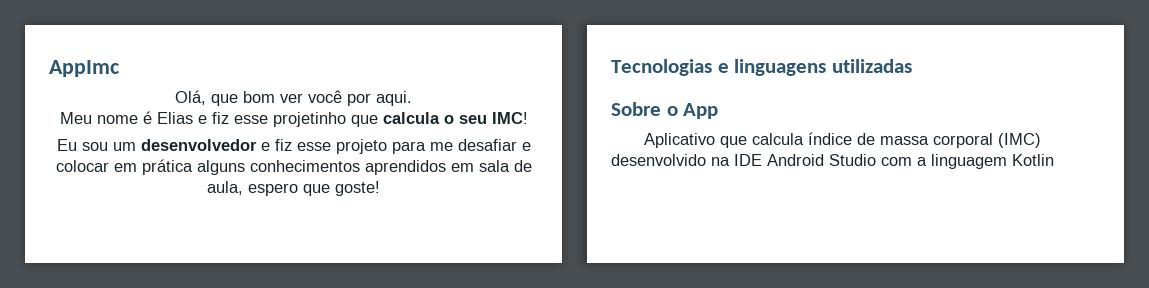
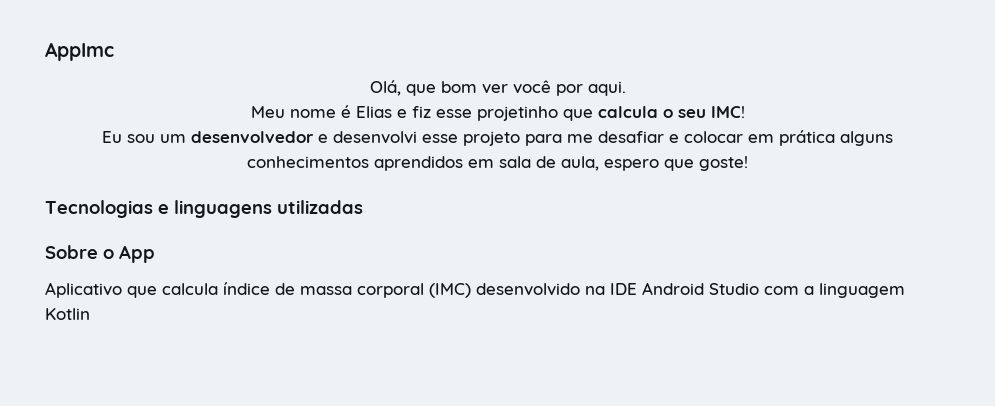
- Eu sou um desenvolvedor e fiz esse projeto para me desafiar e colocar em prática alguns conhecimentos aprendidos em sala de aula, espero que goste!
+ Eu sou um desenvolvedor e desenvolvi esse projeto para me desafiar e colocar em prática alguns conhecimentos aprendidos em sala de aula, espero que goste!

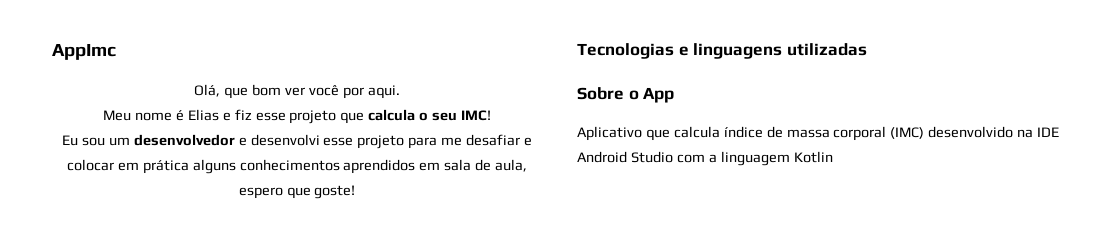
- Meu nome é Elias e fiz esse projetinho que calcula o seu IMC!
+ Meu nome é Elias e fiz esse projeto que calcula o seu IMC!

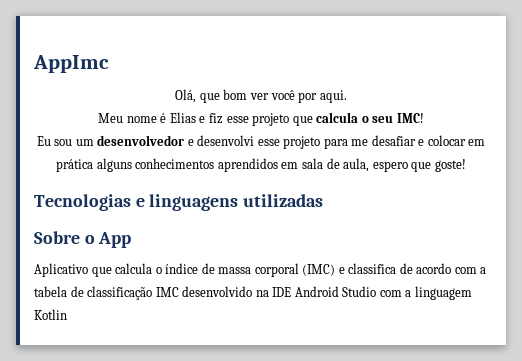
- Aplicativo que calcula índice de massa corporal (IMC) desenvolvido na IDE Android Studio com a linguagem Kotlin
+ Aplicativo que calcula o índice de massa corporal (IMC) e classifica de acordo com a tabela de classificação IMC desenvolvido na IDE Android Studio com a linguagem Kotlin

